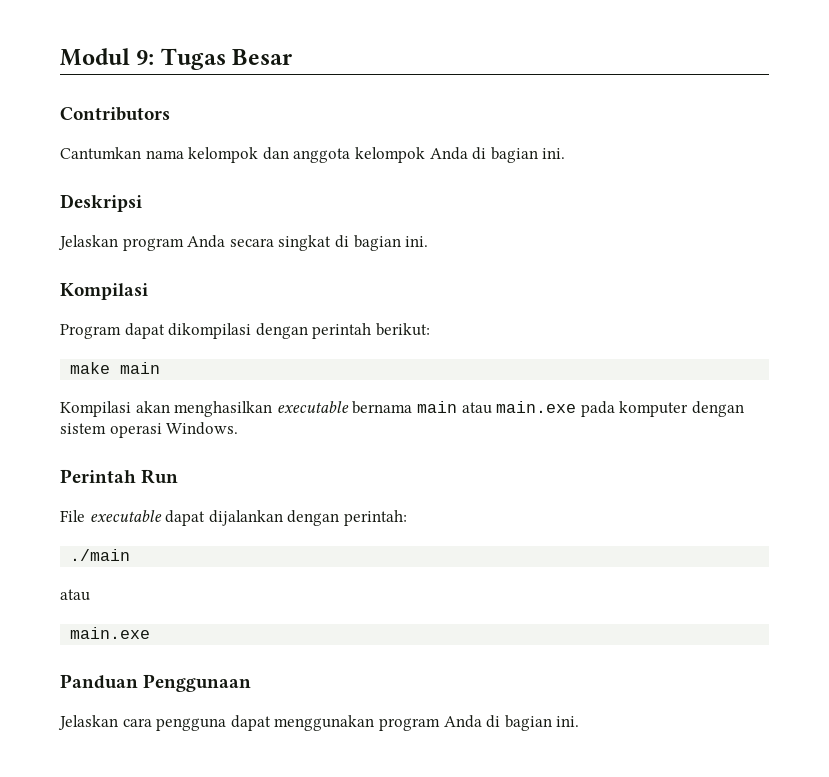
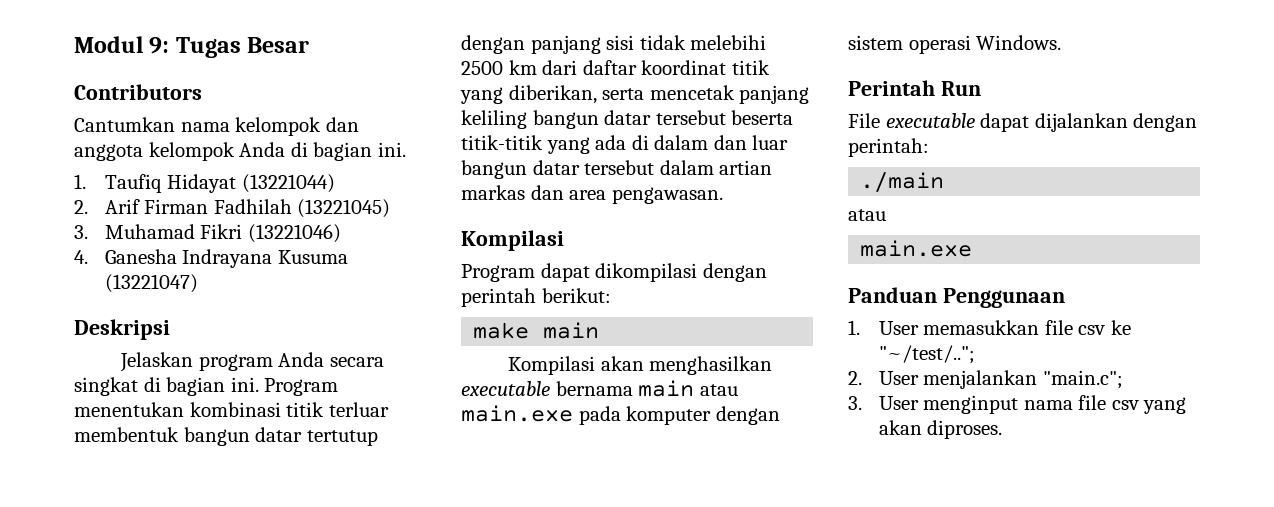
+ 1. Taufiq Hidayat (13221044)
+ 2. Arif Firman Fadhilah (13221045)
+ 3. Muhamad Fikri (13221046)
+ 4. Ganesha Indrayana Kusuma (13221047)
+ Program menentukan kombinasi titik terluar membentuk bangun datar tertutup dengan panjang sisi tidak melebihi 2500 km dari daftar koordinat titik yang diberikan, serta mencetak panjang keliling bangun datar tersebut beserta titik-titik yang ada di dalam dan luar bangun datar tersebut dalam artian markas dan area pengawasan.
- Jelaskan cara pengguna dapat menggunakan program Anda di bagian ini.
+ 1. User memasukkan file csv ke "~/test/..";
+ 2. User menjalankan "main.c";
+ 3. User menginput nama file csv yang akan diproses.

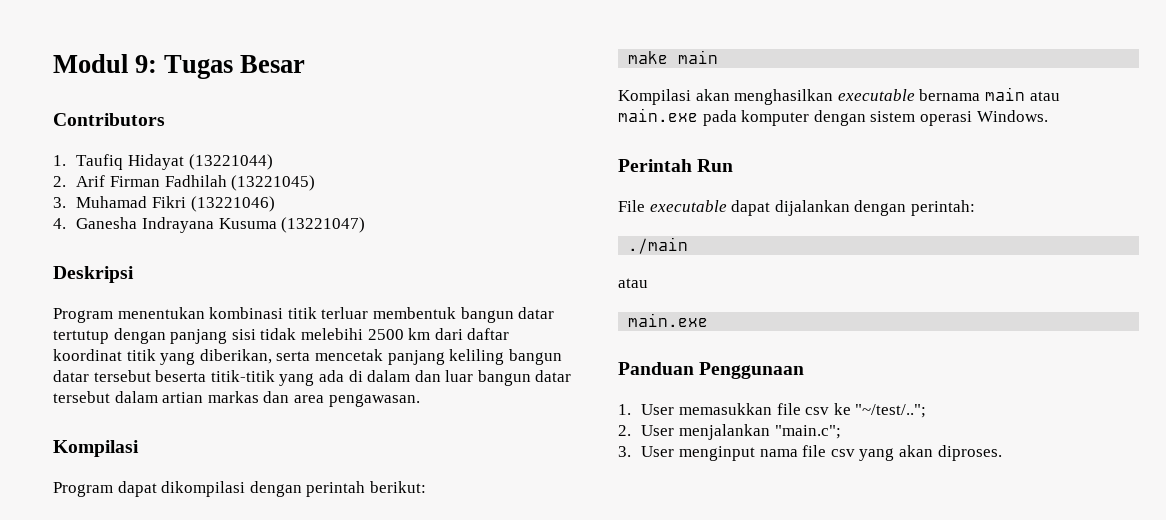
- Cantumkan nama kelompok dan anggota kelompok Anda di bagian ini.
- Jelaskan program Anda secara singkat di bagian ini.

